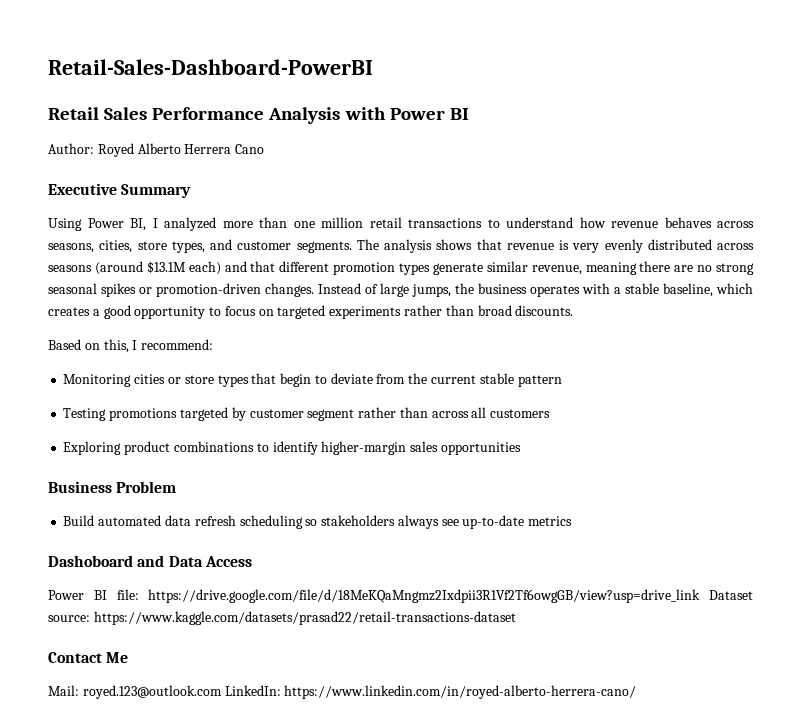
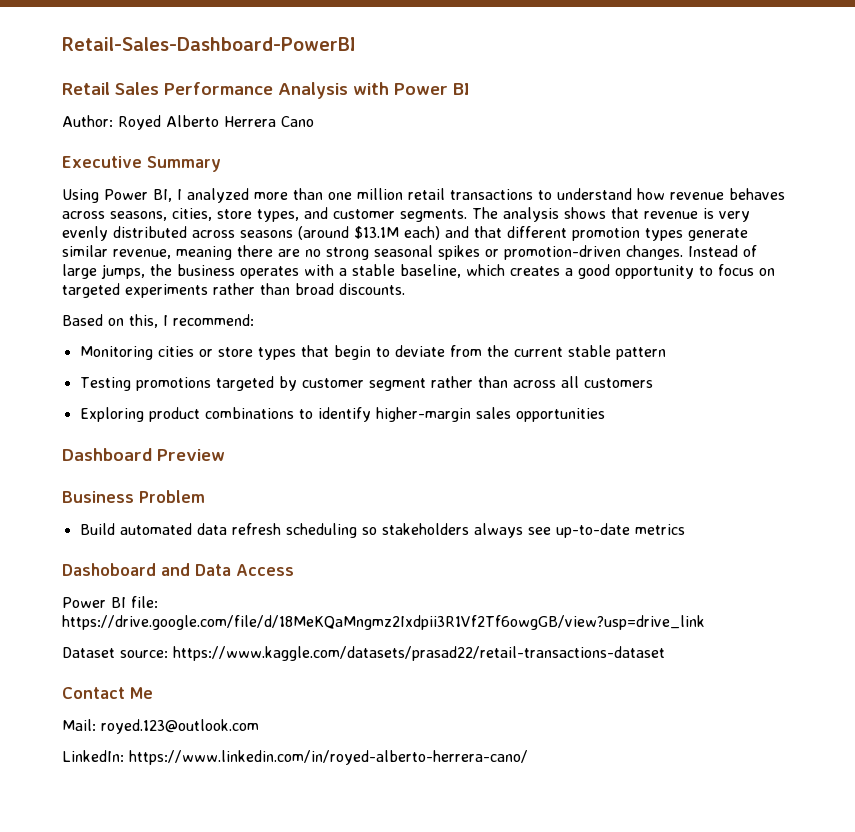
+ Dashboard Preview
- Power BI file: https://drive.google.com/file/d/18MeKQaMngmz2Ixdpii3R1Vf2Tf6owgGB/view?usp=drive_link Dataset source: https://www.kaggle.com/datasets/prasad22/retail-transactions-dataset
+ Power BI file: https://drive.google.com/file/d/18MeKQaMngmz2Ixdpii3R1Vf2Tf6owgGB/view?usp=drive_link
+ Dataset source: https://www.kaggle.com/datasets/prasad22/retail-transactions-dataset
- Mail: royed.123@outlook.com LinkedIn: https://www.linkedin.com/in/royed-alberto-herrera-cano/
+ Mail: royed.123@outlook.com
+ LinkedIn: https://www.linkedin.com/in/royed-alberto-herrera-cano/

